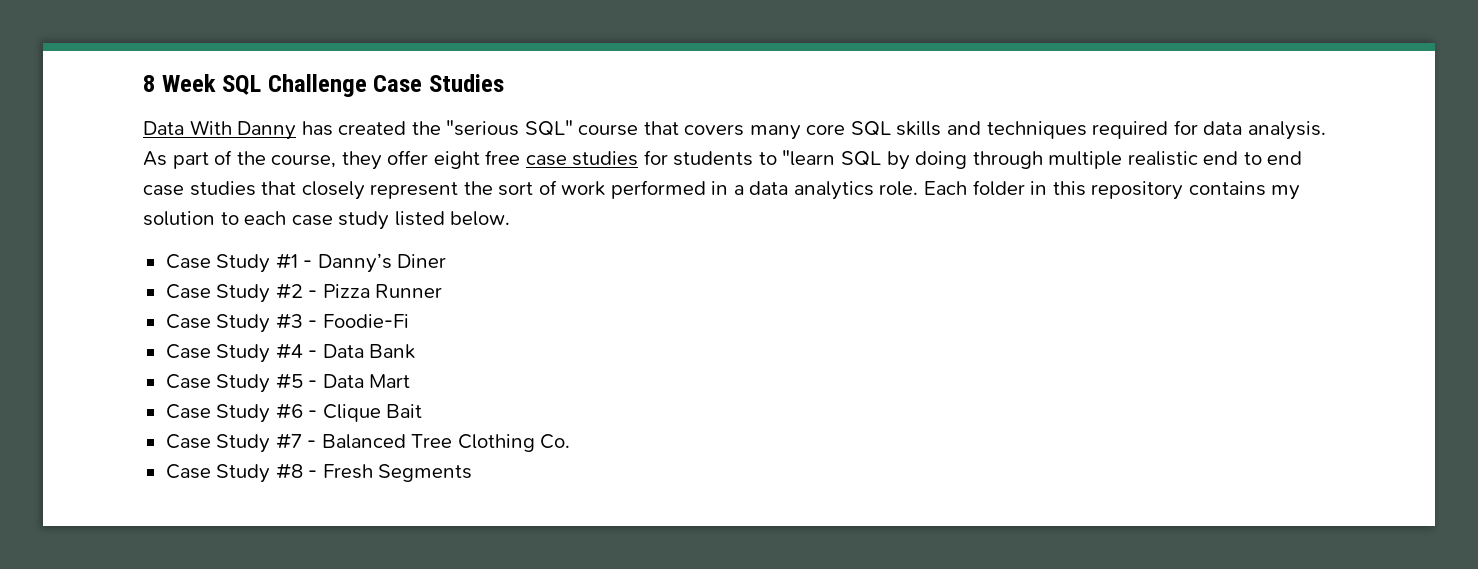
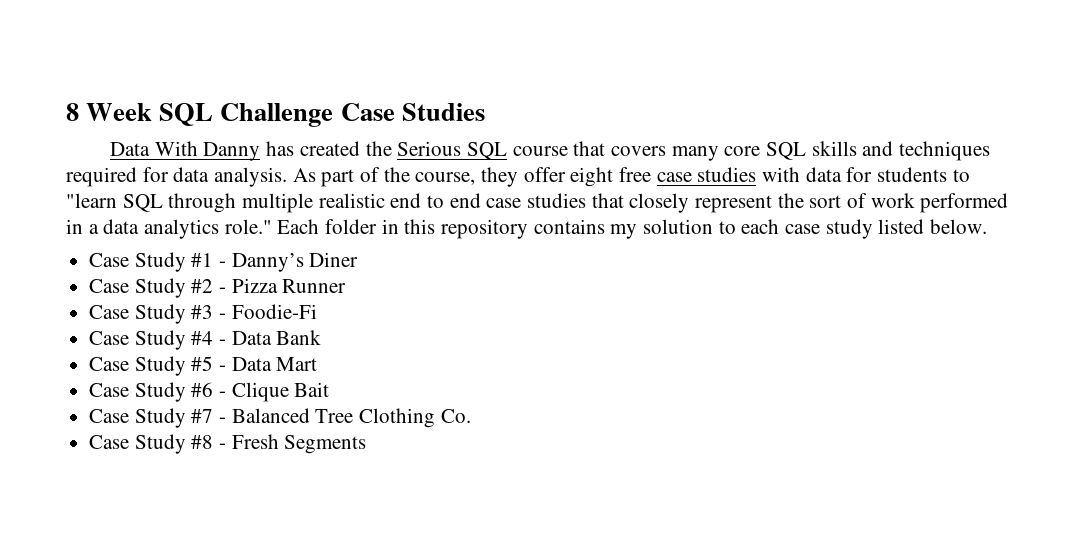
- Data With Danny has created the "serious SQL" course that covers many core SQL skills and techniques required for data analysis.
+ Data With Danny has created the Serious SQL course that covers many core SQL skills and techniques required for data analysis.
- As part of the course, they offer eight free case studies for students to "learn SQL by doing through multiple realistic end to end case studies that closely represent the sort of work performed in a data analytics role.
+ As part of the course, they offer eight free case studies with data for students to "learn SQL through multiple realistic end to end case studies that closely represent the sort of work performed in a data analytics role."

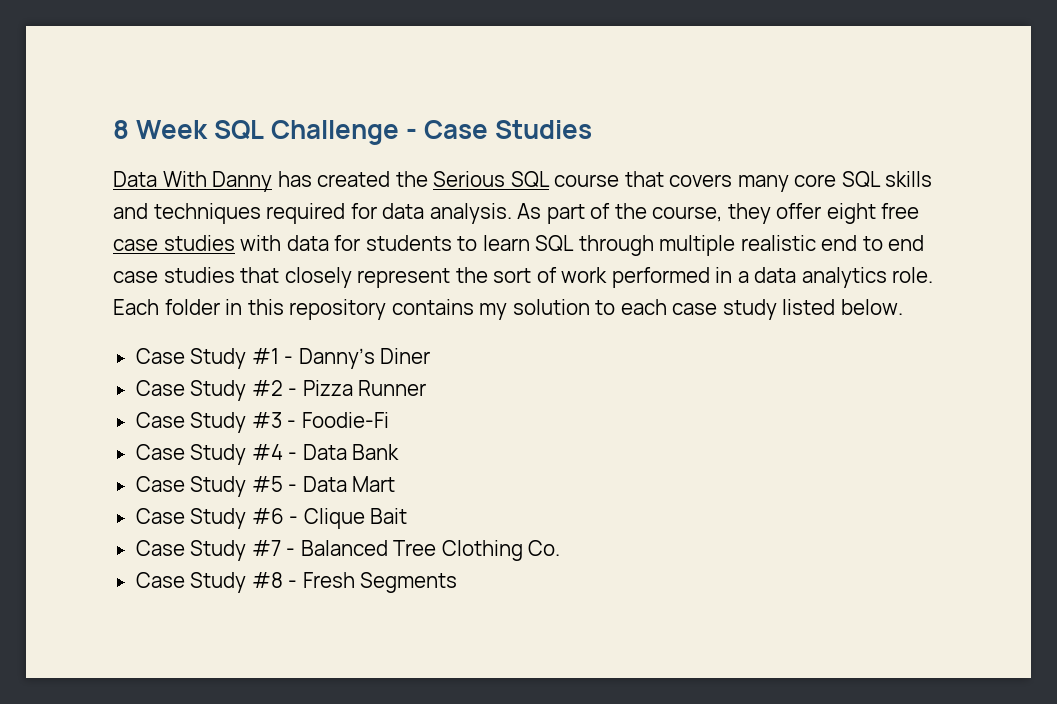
- 8 Week SQL Challenge Case Studies
+ 8 Week SQL Challenge - Case Studies
- As part of the course, they offer eight free case studies with data for students to "learn SQL through multiple realistic end to end case studies that closely represent the sort of work performed in a data analytics role."
+ As part of the course, they offer eight free case studies with data for students to learn SQL through multiple realistic end to end case studies that closely represent the sort of work performed in a data analytics role.

